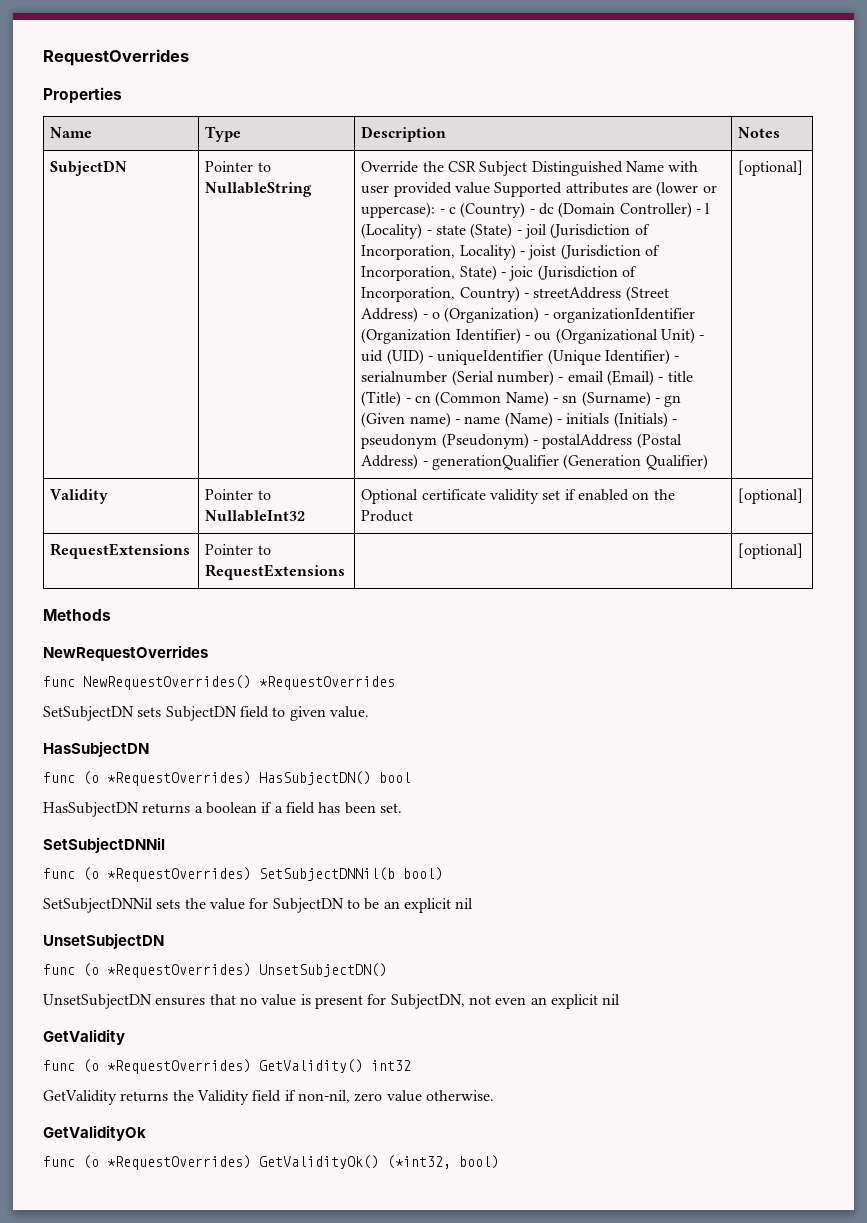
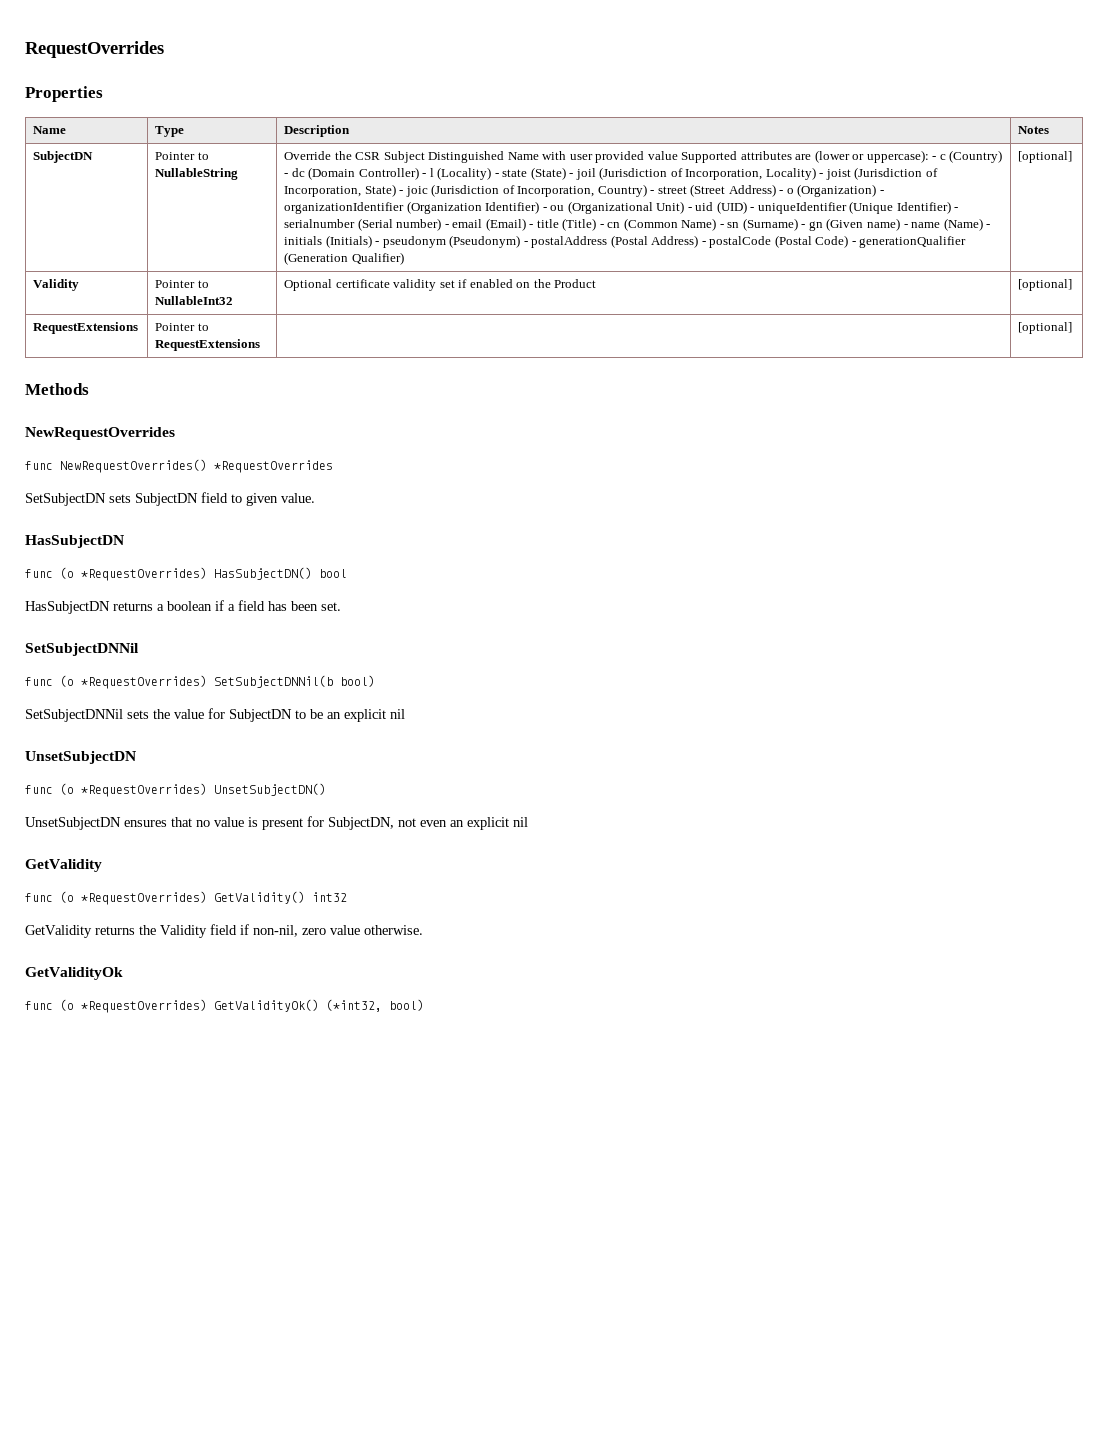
- - c (Country) - dc (Domain Controller) - l (Locality) - state (State) - joil (Jurisdiction of Incorporation, Locality) - joist (Jurisdiction of Incorporation, State) - joic (Jurisdiction of Incorporation, Country) - streetAddress (Street Address) - o (Organization) - organizationIdentifier (Organization Identifier) - ou (Organizational Unit) - uid (UID) - uniqueIdentifier (Unique Identifier) - serialnumber (Serial number) - email (Email) - title (Title) - cn (Common Name) - sn (Surname) - gn (Given name) - name (Name) - initials (Initials) - pseudonym (Pseudonym) - postalAddress (Postal Address) - generationQualifier (Generation Qualifier)
+ - c (Country) - dc (Domain Controller) - l (Locality) - state (State) - joil (Jurisdiction of Incorporation, Locality) - joist (Jurisdiction of Incorporation, State) - joic (Jurisdiction of Incorporation, Country) - street (Street Address) - o (Organization) - organizationIdentifier (Organization Identifier) - ou (Organizational Unit) - uid (UID) - uniqueIdentifier (Unique Identifier) - serialnumber (Serial number) - email (Email) - title (Title) - cn (Common Name) - sn (Surname) - gn (Given name) - name (Name) - initials (Initials) - pseudonym (Pseudonym) - postalAddress (Postal Address) - postalCode (Postal Code) - generationQualifier (Generation Qualifier)

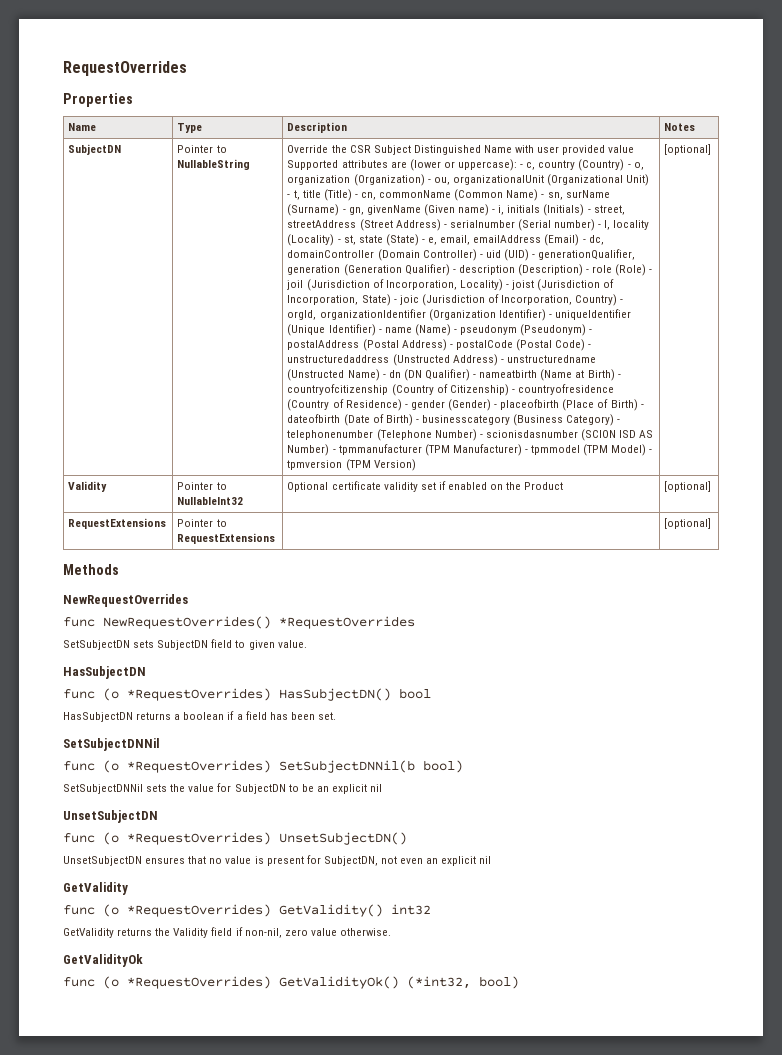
- Override the CSR Subject Distinguished Name with user provided value Supported attributes are (lower or uppercase): - c (Country) - dc (Domain Controller) - l (Locality) - state (State) - joil (Jurisdiction of Incorporation, Locality) - joist (Jurisdiction of Incorporation, State) - joic (Jurisdiction of Incorporation, Country) - street (Street Address) - o (Organization) - organizationIdentifier (Organization Identifier) - ou (Organizational Unit) - uid (UID) - uniqueIdentifier (Unique Identifier) - serialnumber (Serial number) - email (Email) - title (Title) - cn (Common Name) - sn (Surname) - gn (Given name) - name (Name) - initials (Initials) - pseudonym (Pseudonym) - postalAddress (Postal Address) - postalCode (Postal Code) - generationQualifier (Generation Qualifier)
+ Override the CSR Subject Distinguished Name with user provided value Supported attributes are (lower or uppercase): - c, country (Country) - o, organization (Organization) - ou, organizationalUnit (Organizational Unit) - t, title (Title) - cn, commonName (Common Name) - sn, surName (Surname) - gn, givenName (Given name) - i, initials (Initials) - street, streetAddress (Street Address) - serialnumber (Serial number) - l, locality (Locality) - st, state (State) - e, email, emailAddress (Email) - dc, domainController (Domain Controller) - uid (UID) - generationQualifier, generation (Generation Qualifier) - description (Description) - role (Role) - joil (Jurisdiction of Incorporation, Locality) - joist (Jurisdiction of Incorporation, State) - joic (Jurisdiction of Incorporation, Country) - orgId, organizationIdentifier (Organization Identifier) - uniqueIdentifier (Unique Identifier) - name (Name) - pseudonym (Pseudonym) - postalAddress (Postal Address) - postalCode (Postal Code) - unstructuredaddress (Unstructed Address) - unstructuredname (Unstructed Name) - dn (DN Qualifier) - nameatbirth (Name at Birth) - countryofcitizenship (Country of Citizenship) - countryofresidence (Country of Residence) - gender (Gender) - placeofbirth (Place of Birth) - dateofbirth (Date of Birth) - businesscategory (Business Category) - telephonenumber (Telephone Number) - scionisdasnumber (SCION ISD AS Number) - tpmmanufacturer (TPM Manufacturer) - tpmmodel (TPM Model) - tpmversion (TPM Version)

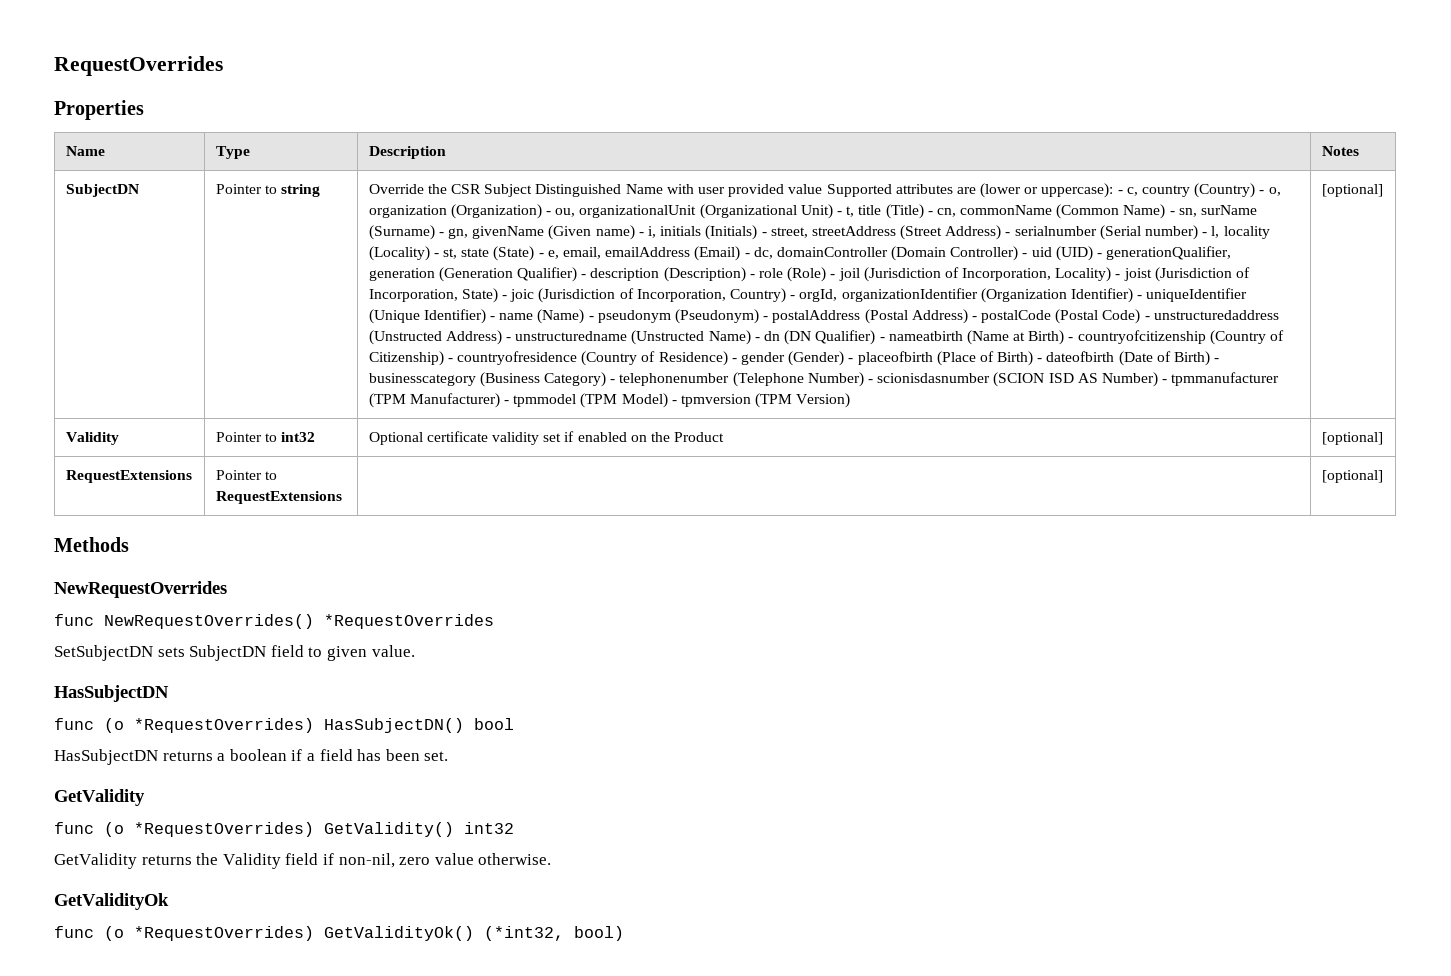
- Pointer to NullableString
+ Pointer to string
- Validity | Pointer to NullableInt32 | Optional certificate validity set if enabled on the Product | [optional]
+ Validity | Pointer to int32 | Optional certificate validity set if enabled on the Product | [optional]
  HasSubjectDN returns a boolean if a field has been set.
- SetSubjectDNNil
- func (o *RequestOverrides) SetSubjectDNNil(b bool)
- SetSubjectDNNil sets the value for SubjectDN to be an explicit nil
- UnsetSubjectDN
- func (o *RequestOverrides) UnsetSubjectDN()
- UnsetSubjectDN ensures that no value is present for SubjectDN, not even an explicit nil

